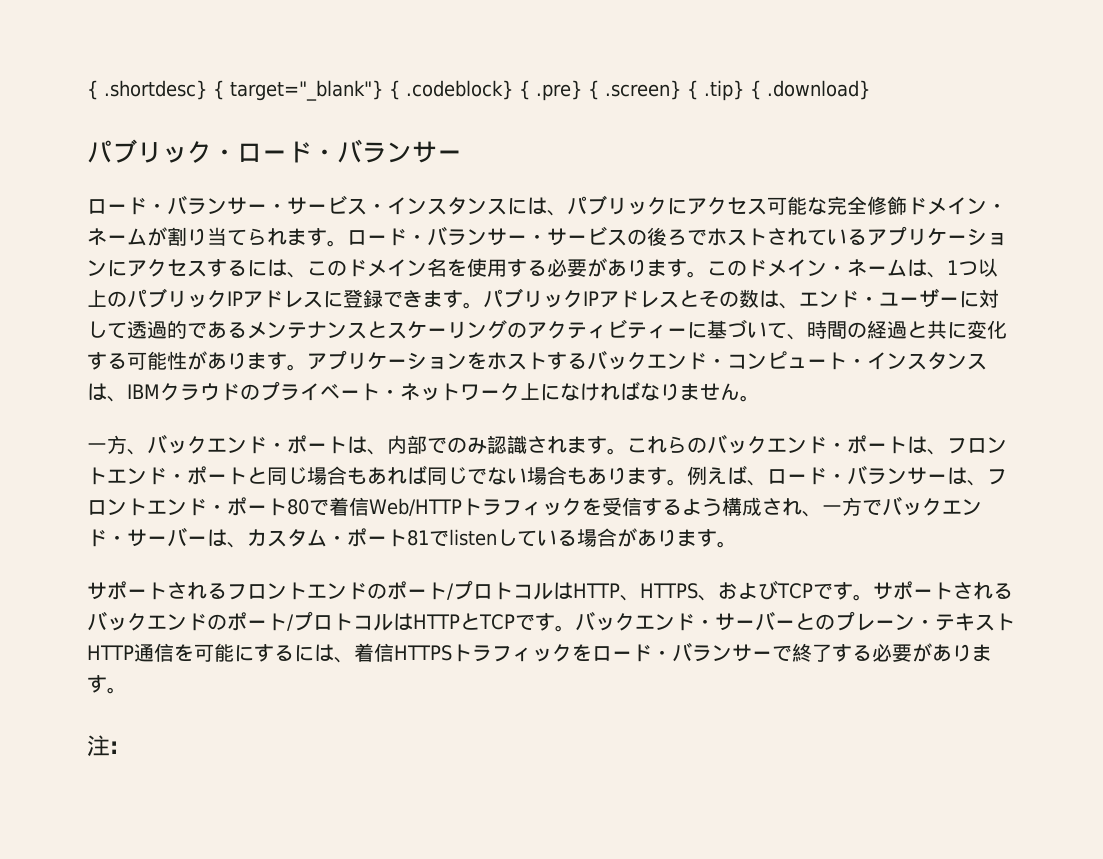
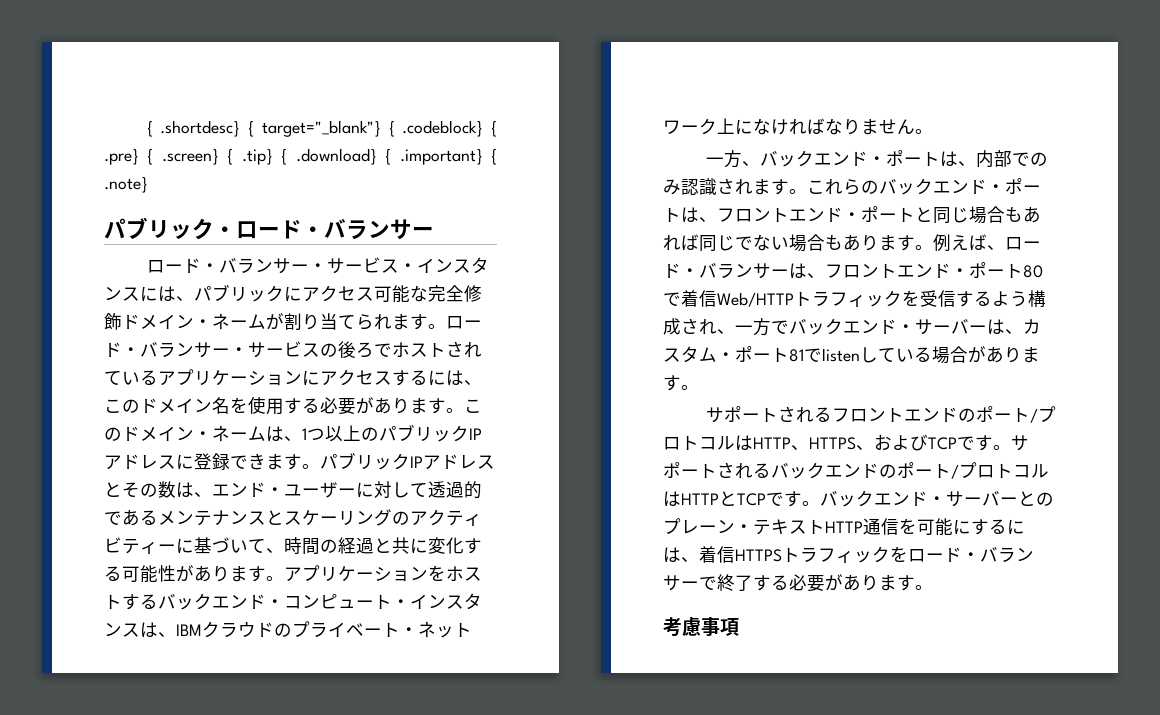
- { .shortdesc} { target="_blank"} { .codeblock} { .pre} { .screen} { .tip} { .download}
+ { .shortdesc} { target="_blank"} { .codeblock} { .pre} { .screen} { .tip} { .download} { .important} { .note}
- 注:
+ 考慮事項

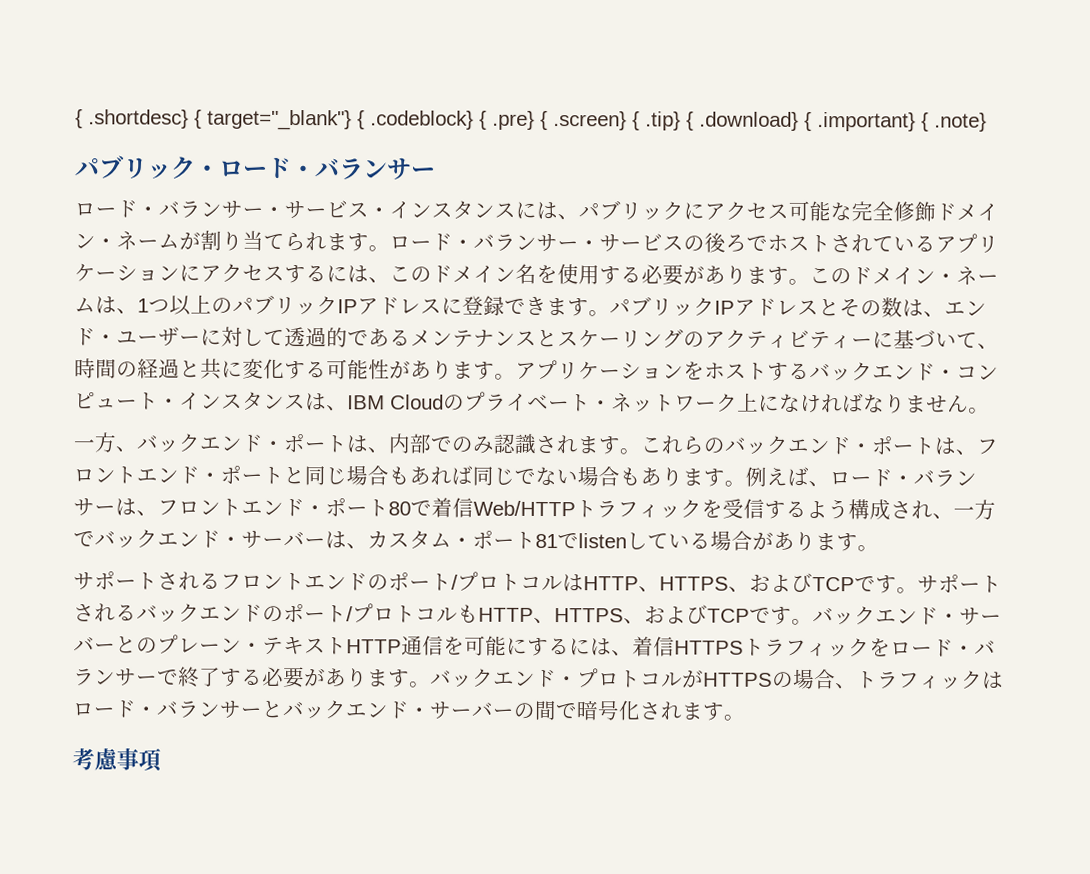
- アプリケーションをホストするバックエンド・コンピュート・インスタンスは、IBMクラウドのプライベート・ネットワーク上になければなりません。
+ アプリケーションをホストするバックエンド・コンピュート・インスタンスは、IBM Cloudのプライベート・ネットワーク上になければなりません。
- サポートされるバックエンドのポート/プロトコルはHTTPとTCPです。
+ サポートされるバックエンドのポート/プロトコルもHTTP、HTTPS、およびTCPです。
+ バックエンド・プロトコルがHTTPSの場合、トラフィックはロード・バランサーとバックエンド・サーバーの間で暗号化されます。

